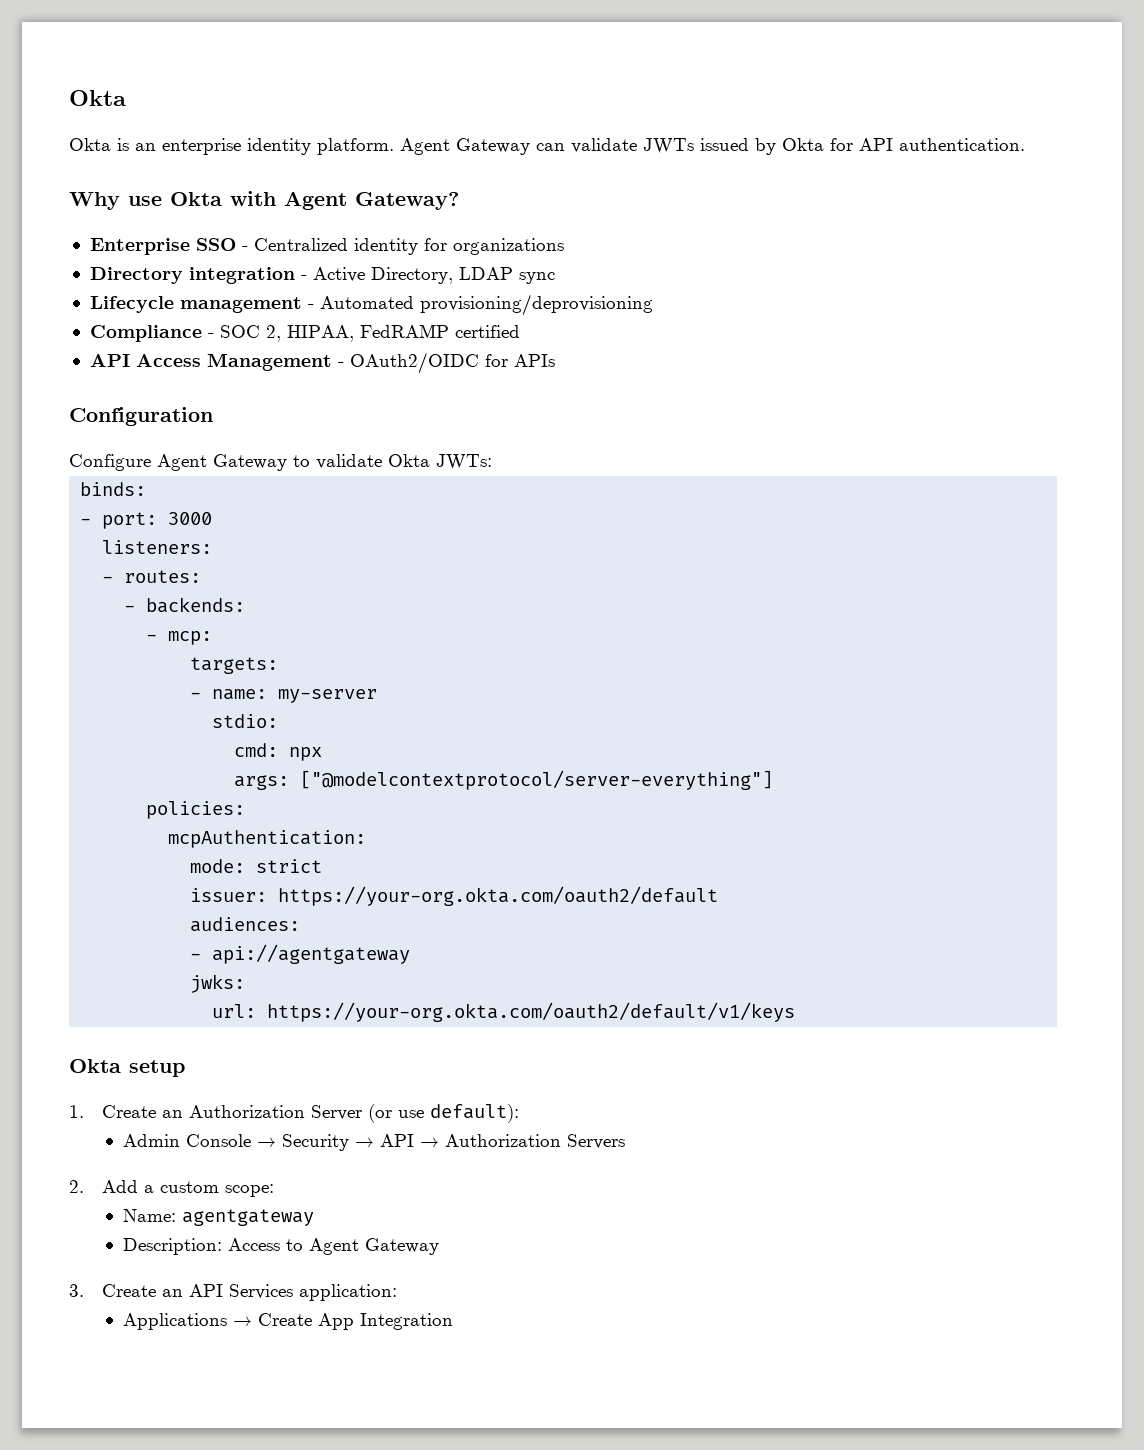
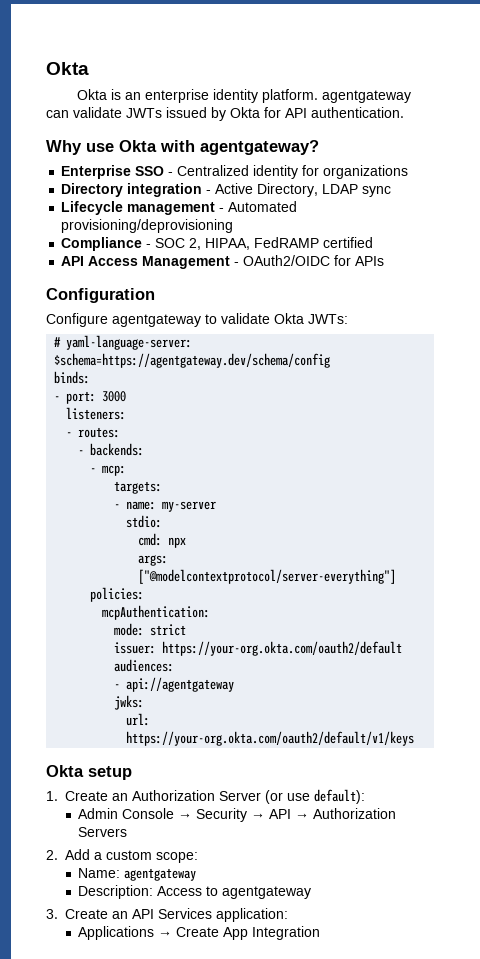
- Okta is an enterprise identity platform. Agent Gateway can validate JWTs issued by Okta for API authentication.
+ Okta is an enterprise identity platform. agentgateway can validate JWTs issued by Okta for API authentication.
- Why use Okta with Agent Gateway?
+ Why use Okta with agentgateway?
- Configure Agent Gateway to validate Okta JWTs:
+ Configure agentgateway to validate Okta JWTs:
+ # yaml-language-server: $schema=https://agentgateway.dev/schema/config
- Description: Access to Agent Gateway
+ Description: Access to agentgateway

